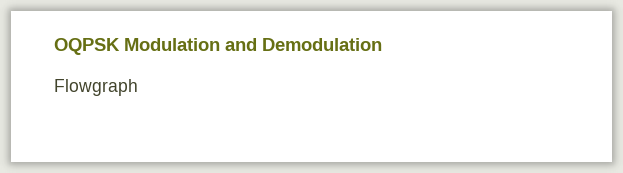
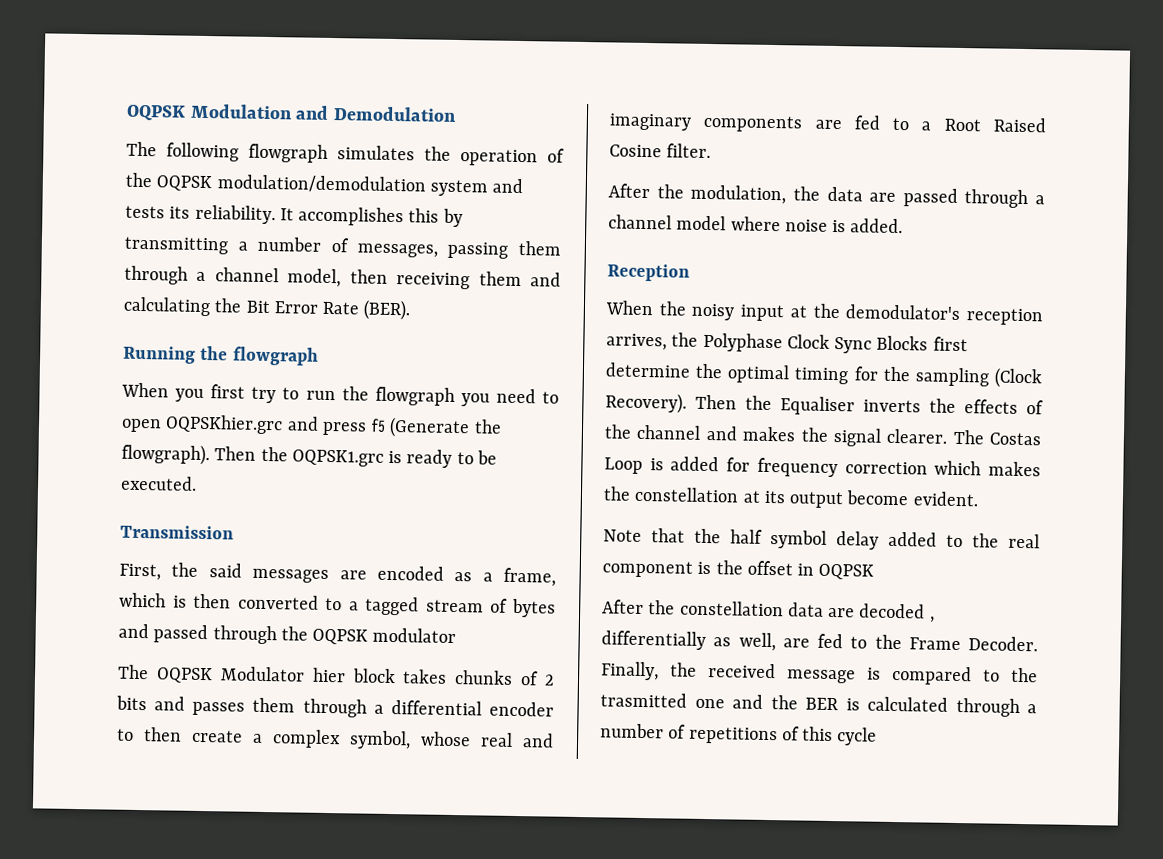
- Flowgraph
+ The following flowgraph simulates the operation of the OQPSK modulation/demodulation system and tests its reliability. It accomplishes this by transmitting a number of messages, passing them through a channel model, then receiving them and calculating the Bit Error Rate (BER).
+ Running the flowgraph
+ When you first try to run the flowgraph you need to open OQPSKhier.grc and press f5 (Generate the flowgraph). Then the OQPSK1.grc is ready to be executed.
+ Transmission
+ First, the said messages are encoded as a frame, which is then converted to a tagged stream of bytes and passed through the OQPSK modulator
+ The OQPSK Modulator hier block takes chunks of 2 bits and passes them through a differential encoder to then create a complex symbol, whose real and imaginary components are fed to a Root Raised Cosine filter.
+ After the modulation, the data are passed through a channel model where noise is added.
+ Reception
+ When the noisy input at the demodulator's reception arrives, the Polyphase Clock Sync Blocks first determine the optimal timing for the sampling (Clock Recovery). Then the Equaliser inverts the effects of the channel and makes the signal clearer. The Costas Loop is added for frequency correction which makes the constellation at its output become evident.
+ Note that the half symbol delay added to the real component is the offset in OQPSK
+ After the constellation data are decoded , differentially as well, are fed to the Frame Decoder. Finally, the received message is compared to the trasmitted one and the BER is calculated through a number of repetitions of this cycle

